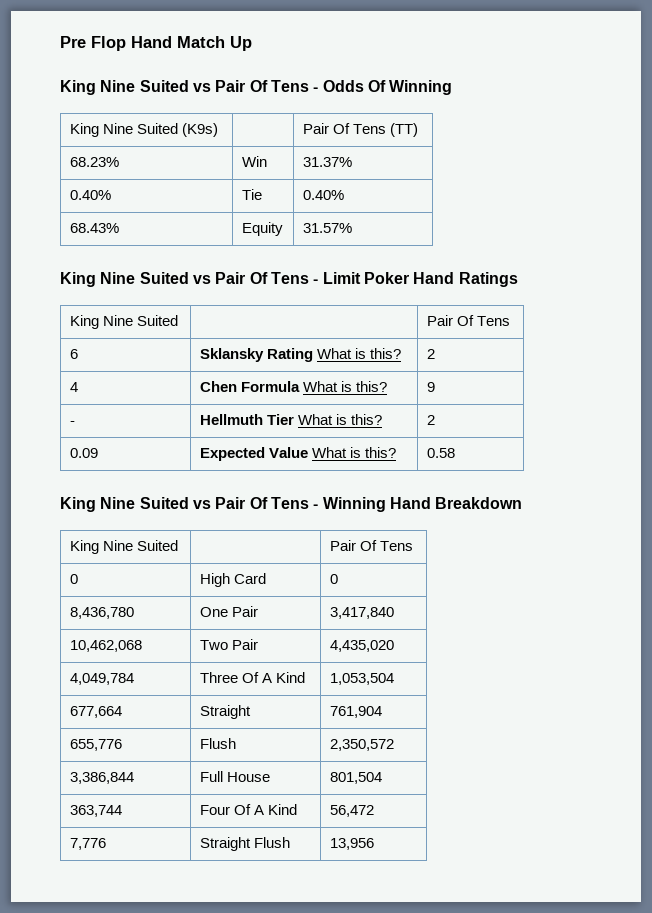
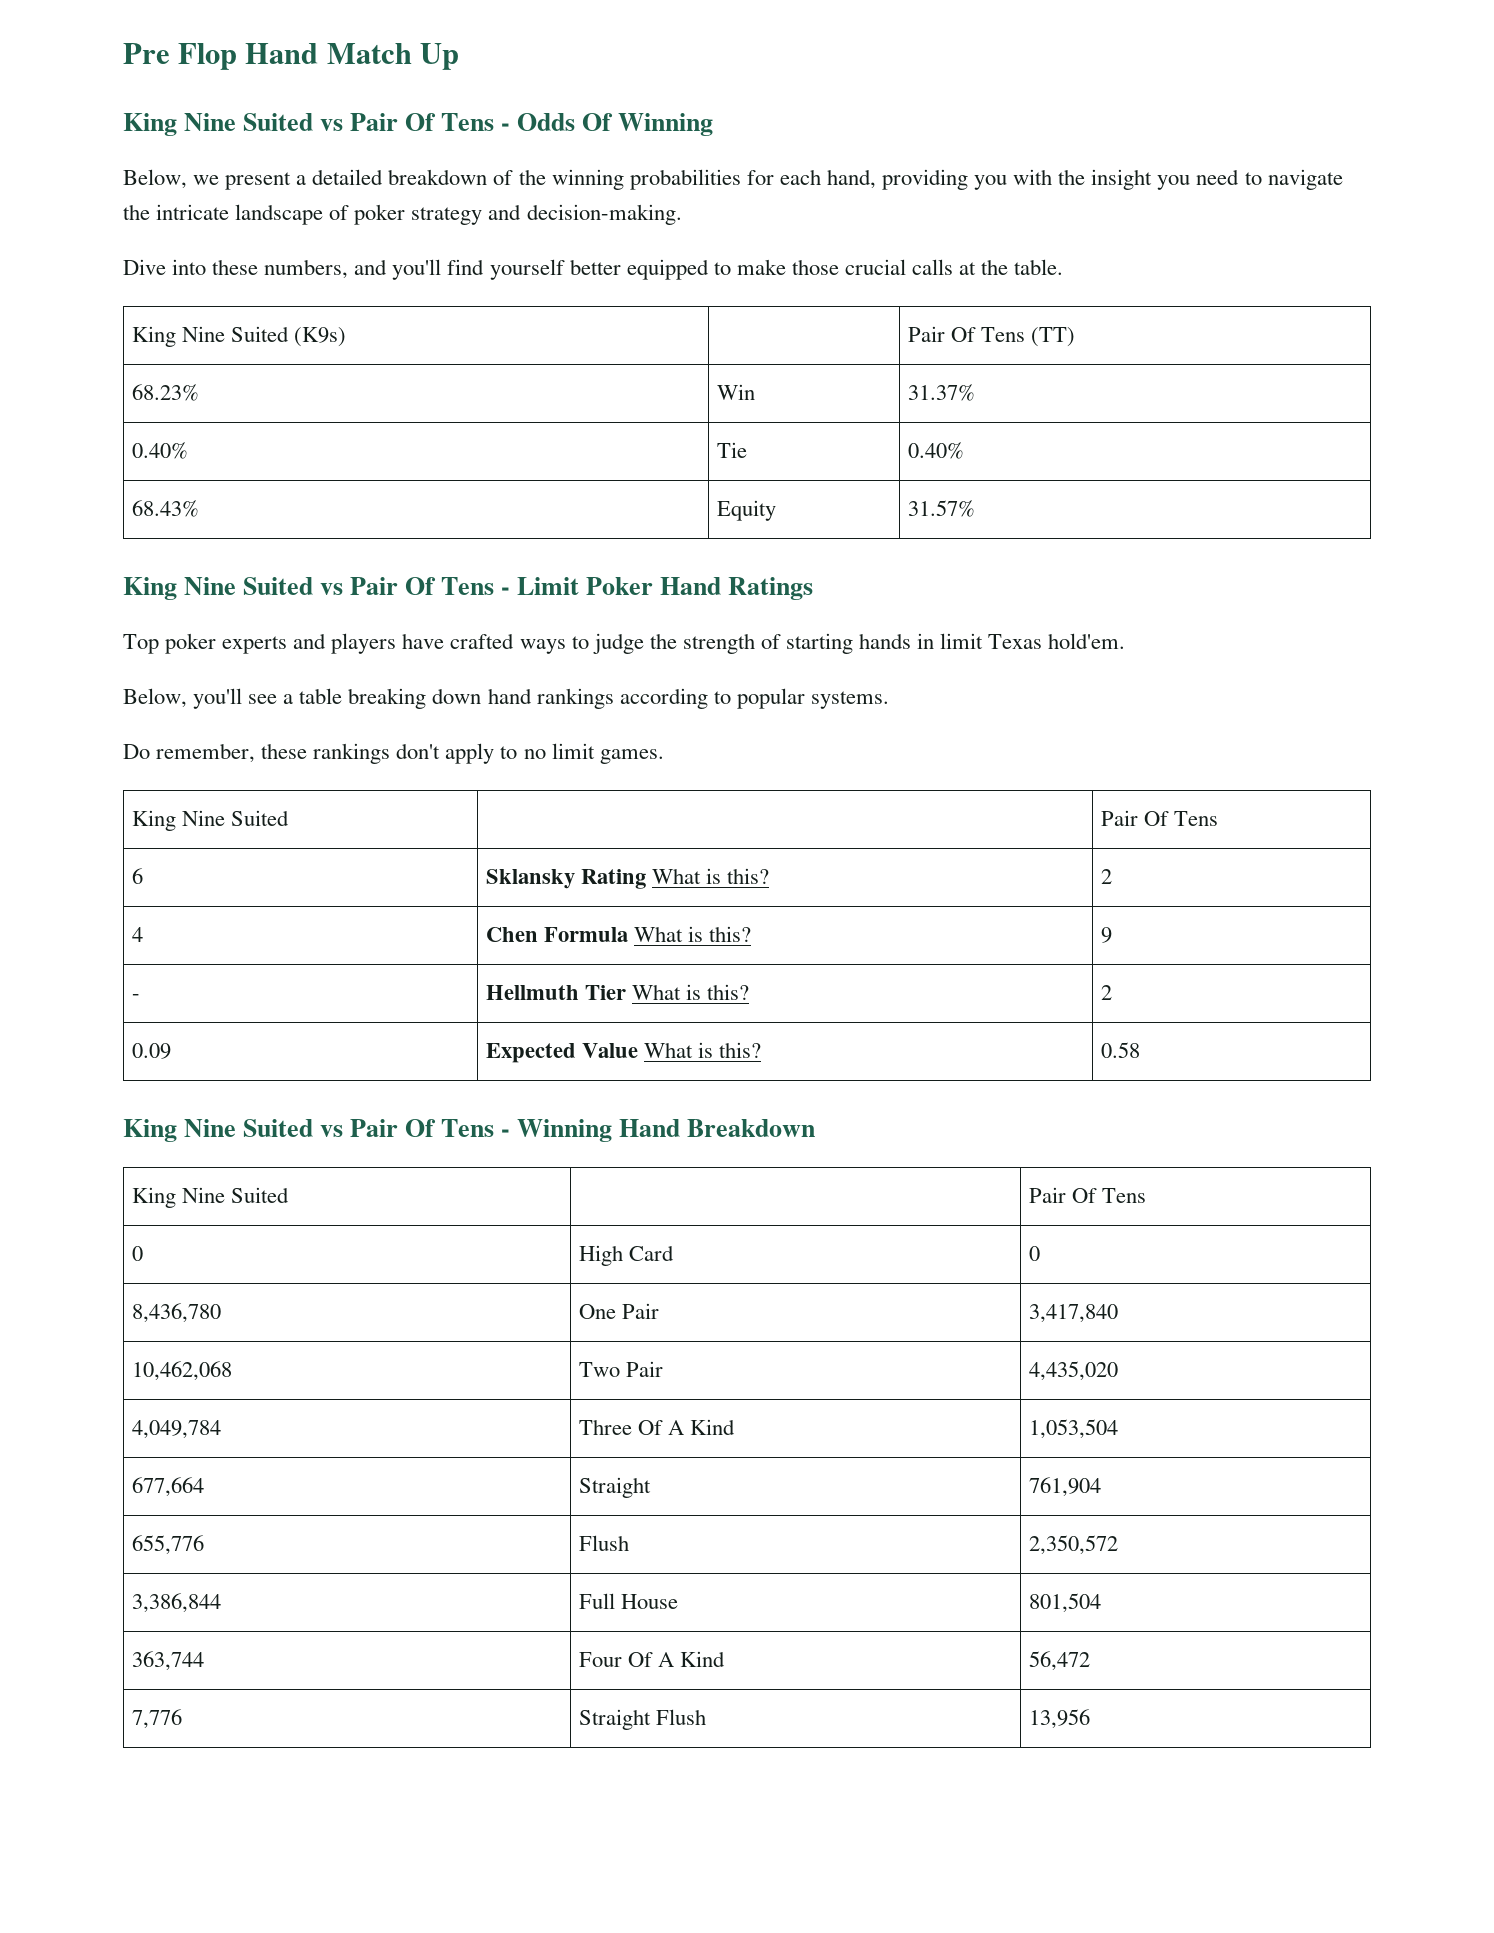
+ Below, we present a detailed breakdown of the winning probabilities for each hand, providing you with the insight you need to navigate the intricate landscape of poker strategy and decision-making.
+ Dive into these numbers, and you'll find yourself better equipped to make those crucial calls at the table.
+ Top poker experts and players have crafted ways to judge the strength of starting hands in limit Texas hold'em.
+ Below, you'll see a table breaking down hand rankings according to popular systems.
+ Do remember, these rankings don't apply to no limit games.

